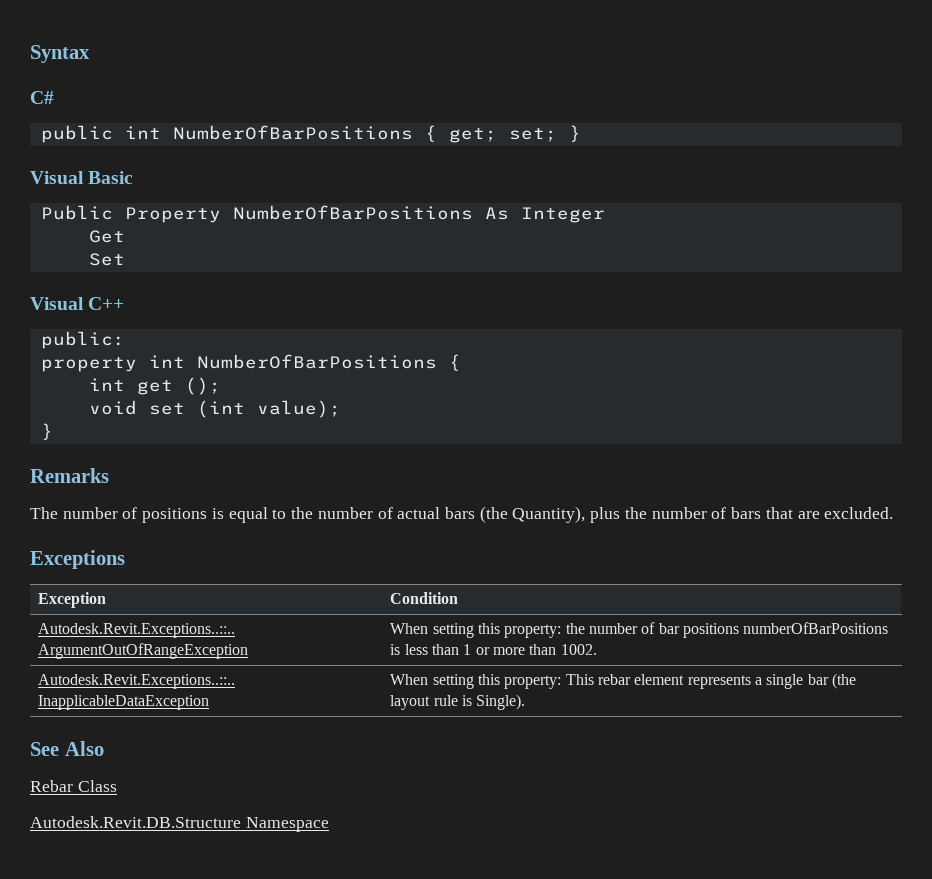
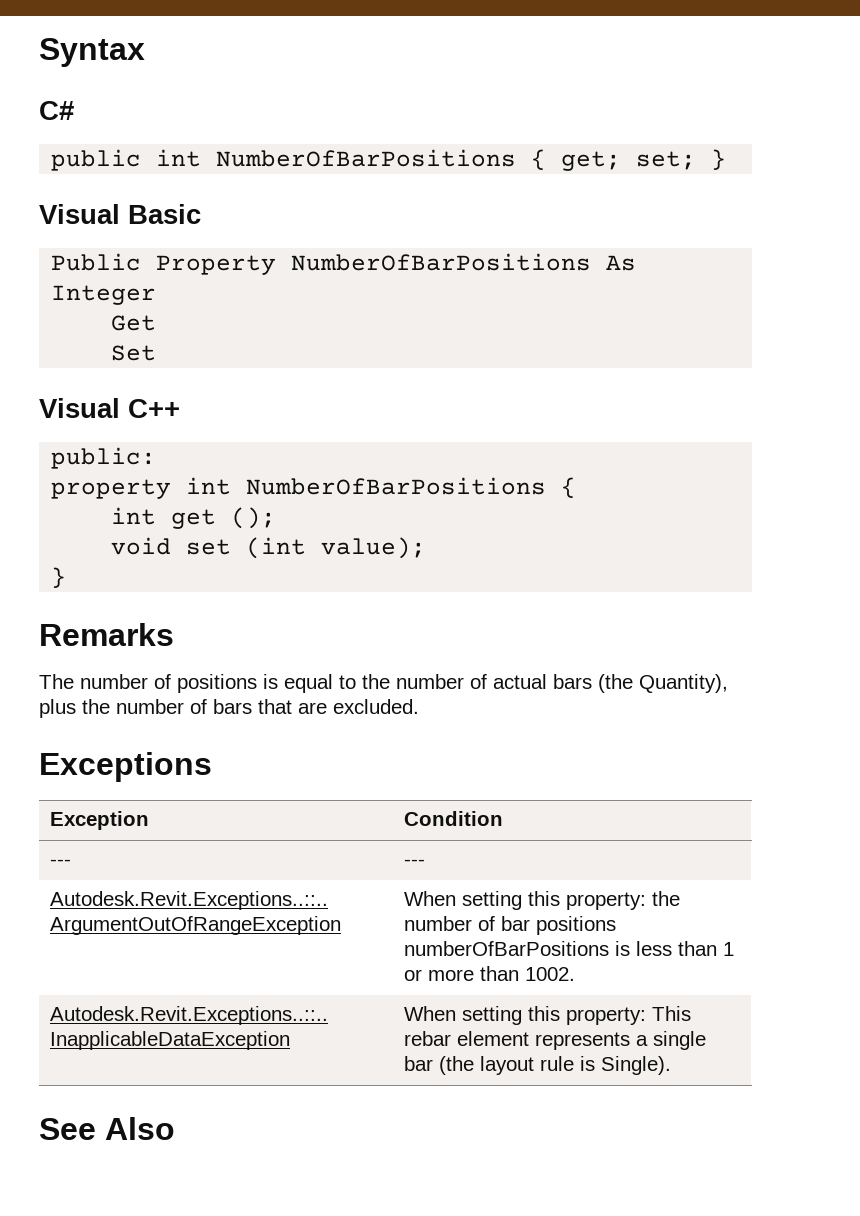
+ --- | ---
- Rebar Class
- Autodesk.Revit.DB.Structure Namespace

